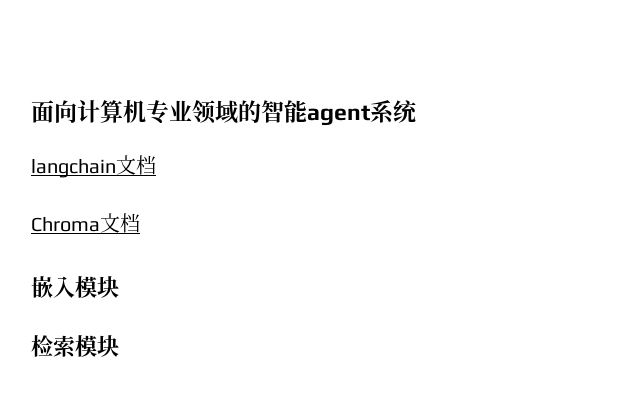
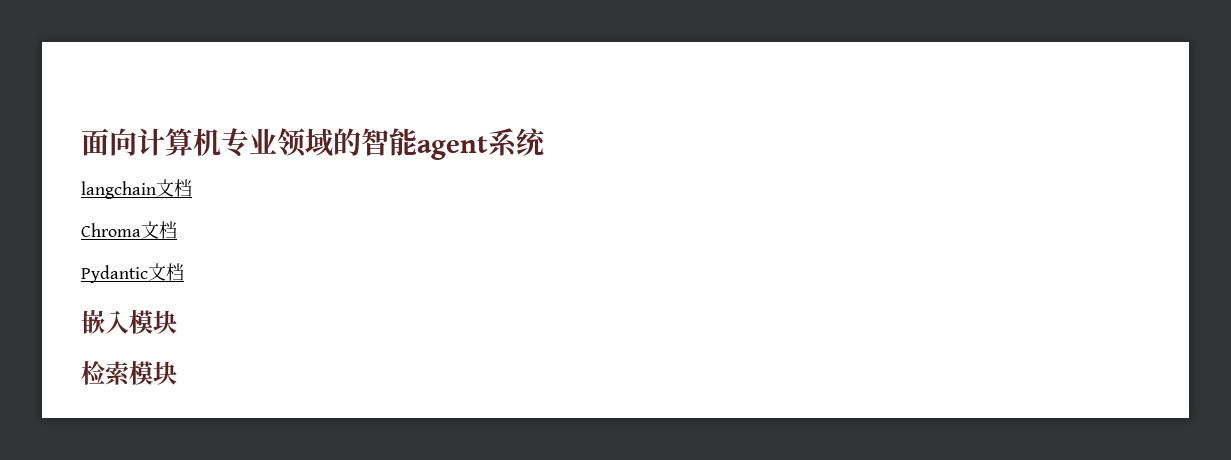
+ Pydantic文档

